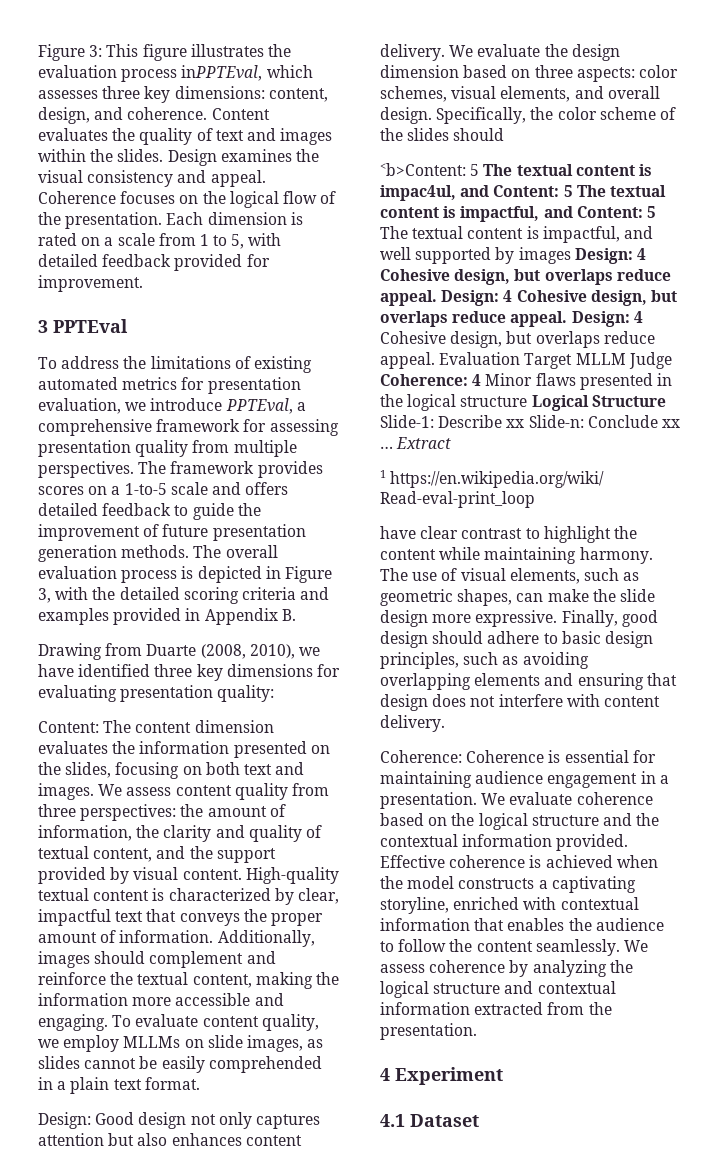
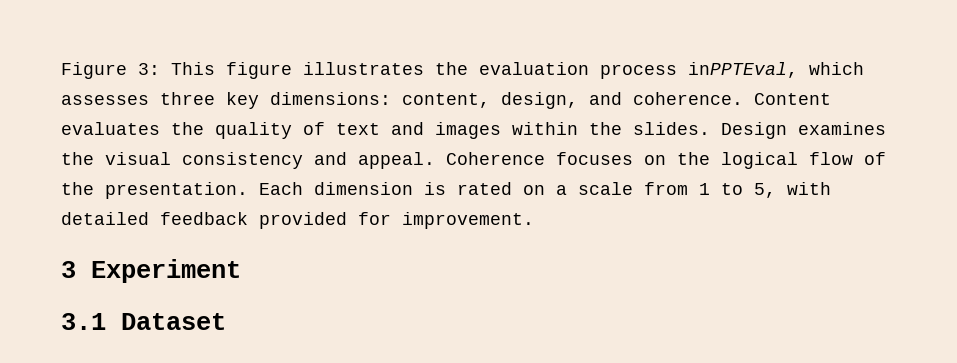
- 3 PPTEval
- To address the limitations of existing automated metrics for presentation evaluation, we introduce PPTEval, a comprehensive framework for assessing presentation quality from multiple perspectives. The framework provides scores on a 1-to-5 scale and offers detailed feedback to guide the improvement of future presentation generation methods. The overall evaluation process is depicted in Figure 3, with the detailed scoring criteria and examples provided in Appendix B.
- Drawing from Duarte (2008, 2010), we have identified three key dimensions for evaluating presentation quality:
- Content: The content dimension evaluates the information presented on the slides, focusing on both text and images. We assess content quality from three perspectives: the amount of information, the clarity and quality of textual content, and the support provided by visual content. High-quality textual content is characterized by clear, impactful text that conveys the proper amount of information. Additionally, images should complement and reinforce the textual content, making the information more accessible and engaging. To evaluate content quality, we employ MLLMs on slide images, as slides cannot be easily comprehended in a plain text format.
- Design: Good design not only captures attention but also enhances content delivery. We evaluate the design dimension based on three aspects: color schemes, visual elements, and overall design. Specifically, the color scheme of the slides should
- <b>Content: 5 The textual content is impac4ul, and Content: 5 The textual content is impactful, and Content: 5 The textual content is impactful, and well supported by images Design: 4 Cohesive design, but overlaps reduce appeal. Design: 4 Cohesive design, but overlaps reduce appeal. Design: 4 Cohesive design, but overlaps reduce appeal. Evaluation Target MLLM Judge Coherence: 4 Minor flaws presented in the logical structure Logical Structure Slide-1: Describe xx Slide-n: Conclude xx … Extract
- 1 https://en.wikipedia.org/wiki/ Read-eval-print_loop
- have clear contrast to highlight the content while maintaining harmony. The use of visual elements, such as geometric shapes, can make the slide design more expressive. Finally, good design should adhere to basic design principles, such as avoiding overlapping elements and ensuring that design does not interfere with content delivery.
- Coherence: Coherence is essential for maintaining audience engagement in a presentation. We evaluate coherence based on the logical structure and the contextual information provided. Effective coherence is achieved when the model constructs a captivating storyline, enriched with contextual information that enables the audience to follow the content seamlessly. We assess coherence by analyzing the logical structure and contextual information extracted from the presentation.
- 4 Experiment
+ 3 Experiment
- 4.1 Dataset
+ 3.1 Dataset

